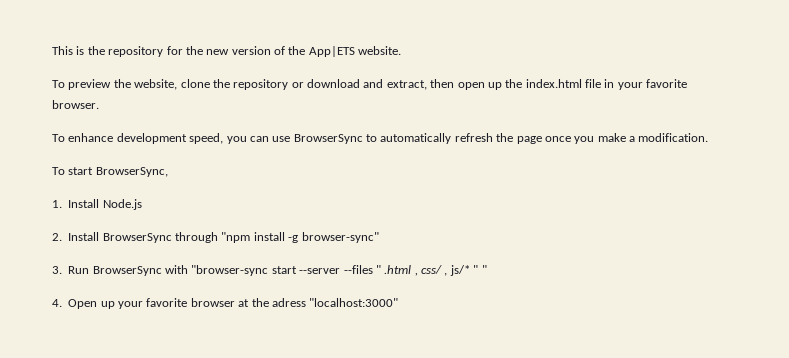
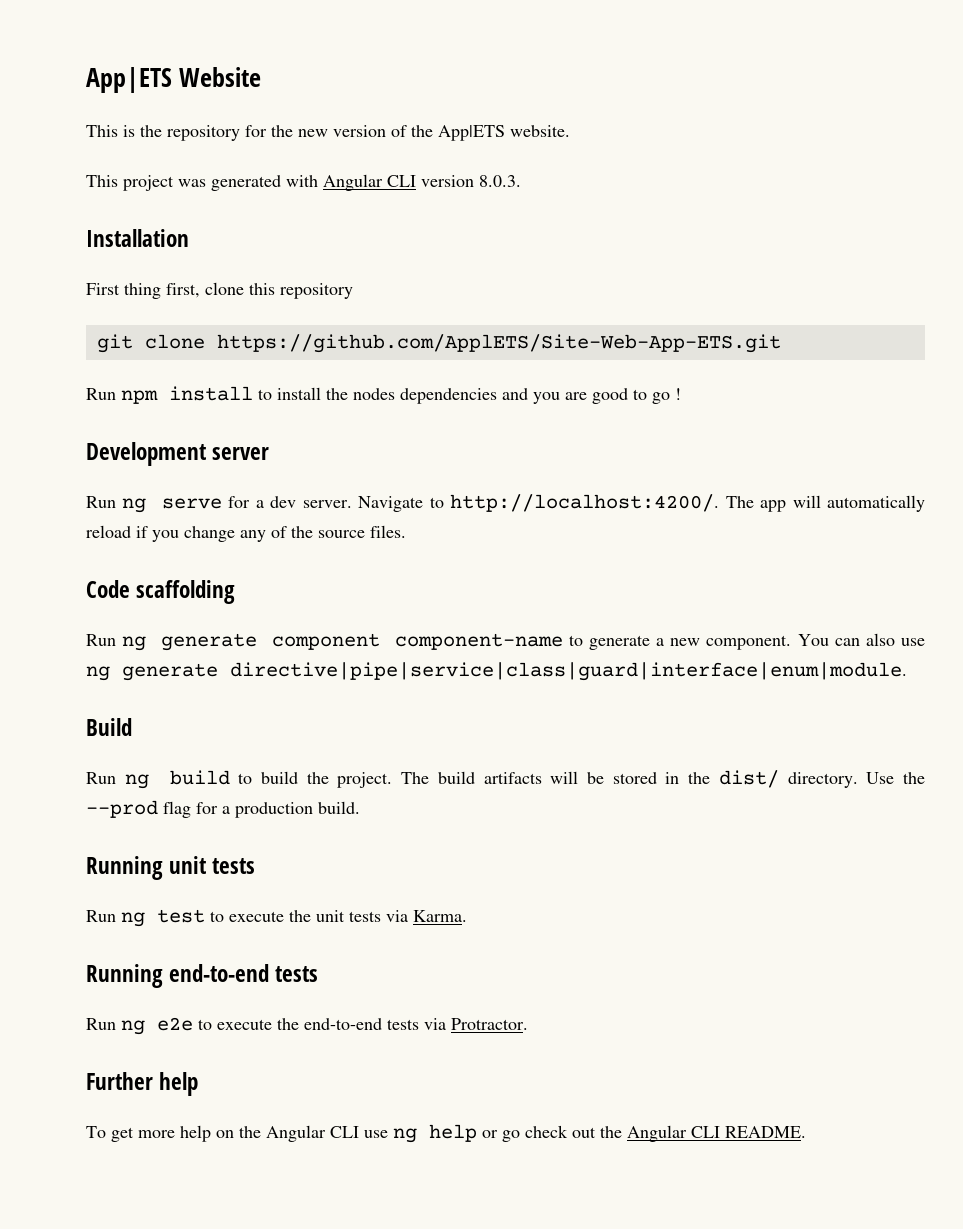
+ App|ETS Website
- To preview the website, clone the repository or download and extract, then open up the index.html file in your favorite browser.
- To enhance development speed, you can use BrowserSync to automatically refresh the page once you make a modification.
- To start BrowserSync,
- 1. Install Node.js
- 2. Install BrowserSync through "npm install -g browser-sync"
- 3. Run BrowserSync with "browser-sync start --server --files " .html , css/ , js/* " "
- 4. Open up your favorite browser at the adress "localhost:3000"
+ This project was generated with Angular CLI version 8.0.3.
+ Installation
+ First thing first, clone this repository
+ git clone https://github.com/ApplETS/Site-Web-App-ETS.git
+ Run npm install to install the nodes dependencies and you are good to go !
+ Development server
+ Run ng serve for a dev server. Navigate to http://localhost:4200/. The app will automatically reload if you change any of the source files.
+ Code scaffolding
+ Run ng generate component component-name to generate a new component. You can also use ng generate directive|pipe|service|class|guard|interface|enum|module.
+ Build
+ Run ng build to build the project. The build artifacts will be stored in the dist/ directory. Use the --prod flag for a production build.
+ Running unit tests
+ Run ng test to execute the unit tests via Karma.
+ Running end-to-end tests
+ Run ng e2e to execute the end-to-end tests via Protractor.
+ Further help
+ To get more help on the Angular CLI use ng help or go check out the Angular CLI README.

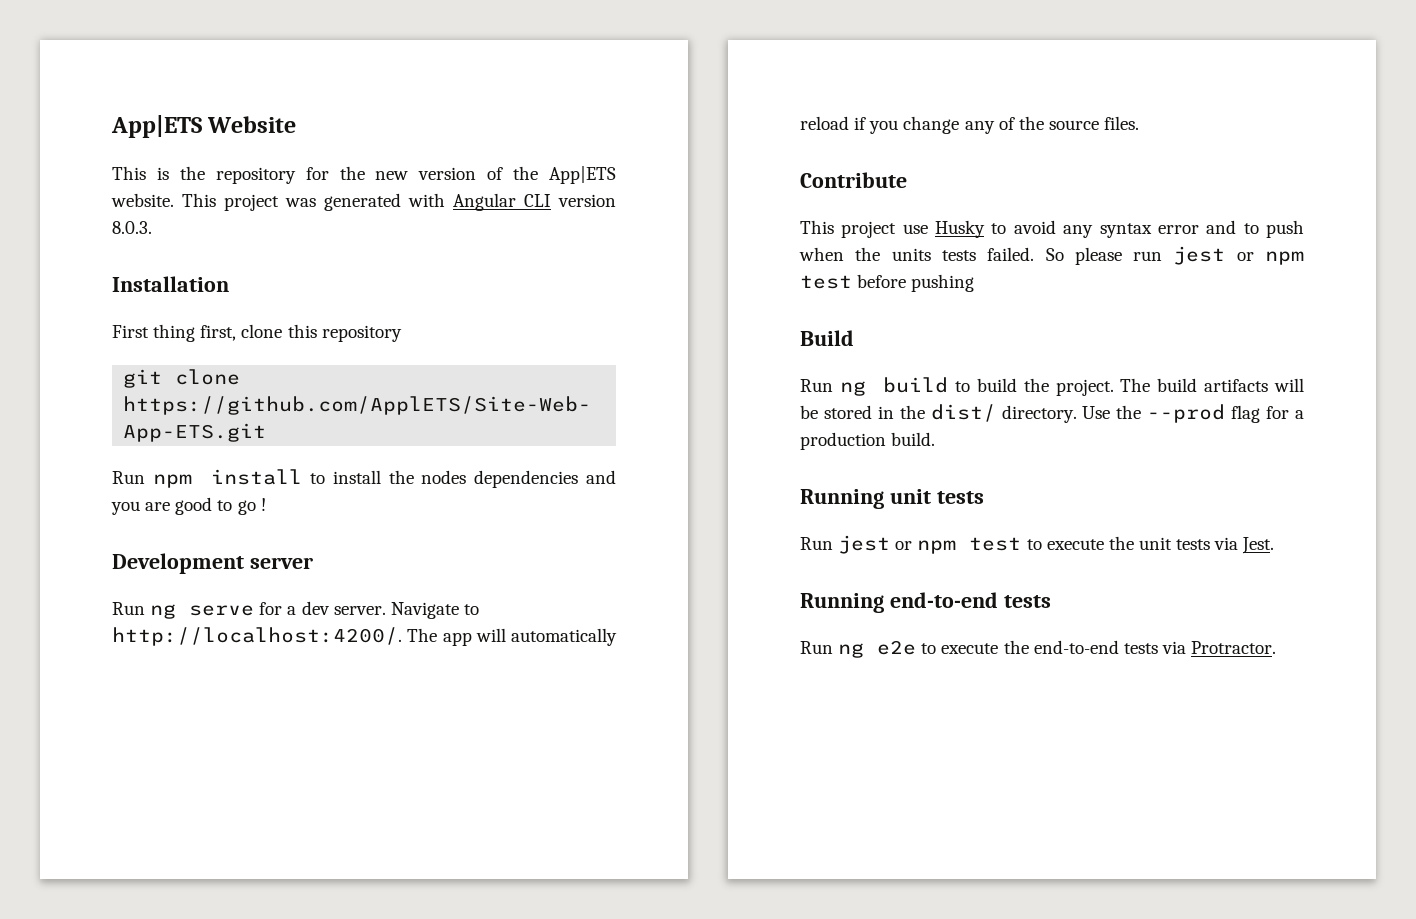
- This is the repository for the new version of the App|ETS website.
- This project was generated with Angular CLI version 8.0.3.
+ This is the repository for the new version of the App|ETS website. This project was generated with Angular CLI version 8.0.3.
- Code scaffolding
- Run ng generate component component-name to generate a new component. You can also use ng generate directive|pipe|service|class|guard|interface|enum|module.
+ Contribute
+ This project use Husky to avoid any syntax error and to push when the units tests failed. So please run jest or npm test before pushing
- Run ng test to execute the unit tests via Karma.
+ Run jest or npm test to execute the unit tests via Jest.
- Further help
- To get more help on the Angular CLI use ng help or go check out the Angular CLI README.

